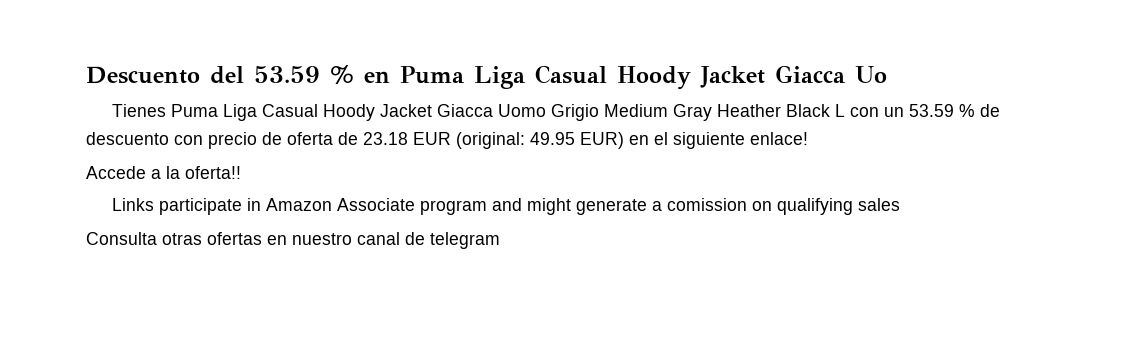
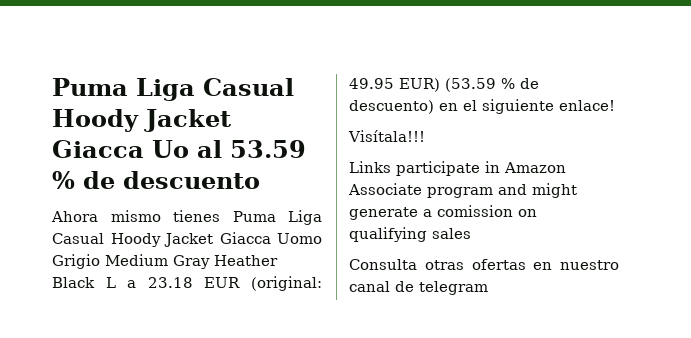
- Descuento del 53.59 % en Puma Liga Casual Hoody Jacket Giacca Uo
- Tienes Puma Liga Casual Hoody Jacket Giacca Uomo Grigio Medium Gray Heather Black L con un 53.59 % de descuento con precio de oferta de 23.18 EUR (original: 49.95 EUR) en el siguiente enlace!
+ Puma Liga Casual Hoody Jacket Giacca Uo al 53.59 % de descuento
+ Ahora mismo tienes Puma Liga Casual Hoody Jacket Giacca Uomo Grigio Medium Gray Heather Black L a 23.18 EUR (original: 49.95 EUR) (53.59 % de descuento) en el siguiente enlace!
- Accede a la oferta!!
+ Visítala!!!

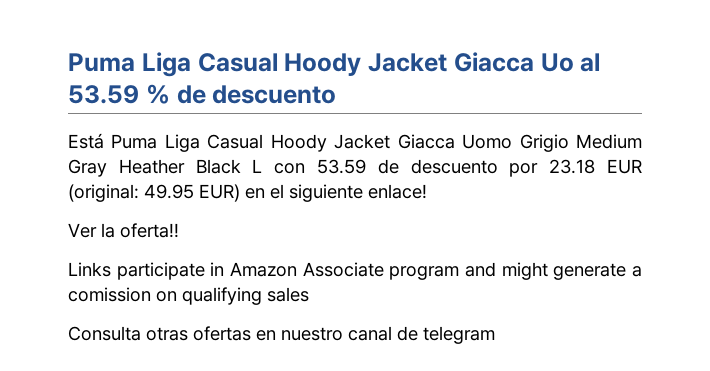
- Ahora mismo tienes Puma Liga Casual Hoody Jacket Giacca Uomo Grigio Medium Gray Heather Black L a 23.18 EUR (original: 49.95 EUR) (53.59 % de descuento) en el siguiente enlace!
+ Está Puma Liga Casual Hoody Jacket Giacca Uomo Grigio Medium Gray Heather Black L con 53.59 de descuento por 23.18 EUR (original: 49.95 EUR) en el siguiente enlace!
- Visítala!!!
+ Ver la oferta!!

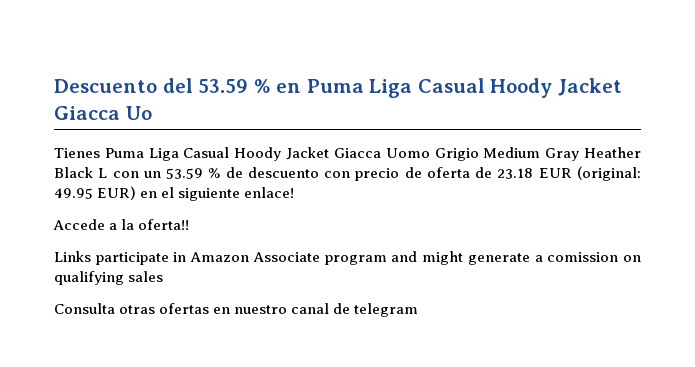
- Puma Liga Casual Hoody Jacket Giacca Uo al 53.59 % de descuento
- Está Puma Liga Casual Hoody Jacket Giacca Uomo Grigio Medium Gray Heather Black L con 53.59 de descuento por 23.18 EUR (original: 49.95 EUR) en el siguiente enlace!
+ Descuento del 53.59 % en Puma Liga Casual Hoody Jacket Giacca Uo
+ Tienes Puma Liga Casual Hoody Jacket Giacca Uomo Grigio Medium Gray Heather Black L con un 53.59 % de descuento con precio de oferta de 23.18 EUR (original: 49.95 EUR) en el siguiente enlace!
- Ver la oferta!!
+ Accede a la oferta!!

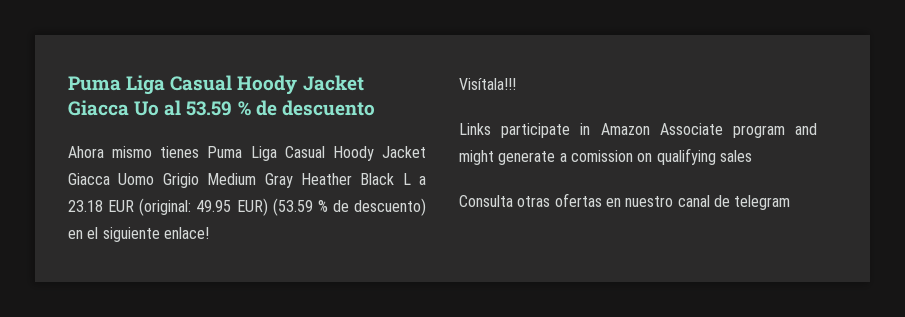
- Descuento del 53.59 % en Puma Liga Casual Hoody Jacket Giacca Uo
- Tienes Puma Liga Casual Hoody Jacket Giacca Uomo Grigio Medium Gray Heather Black L con un 53.59 % de descuento con precio de oferta de 23.18 EUR (original: 49.95 EUR) en el siguiente enlace!
+ Puma Liga Casual Hoody Jacket Giacca Uo al 53.59 % de descuento
+ Ahora mismo tienes Puma Liga Casual Hoody Jacket Giacca Uomo Grigio Medium Gray Heather Black L a 23.18 EUR (original: 49.95 EUR) (53.59 % de descuento) en el siguiente enlace!
- Accede a la oferta!!
+ Visítala!!!

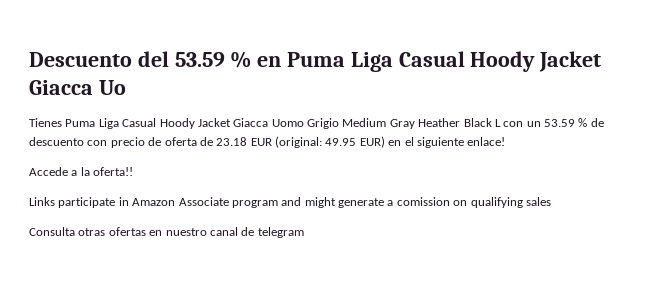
- Puma Liga Casual Hoody Jacket Giacca Uo al 53.59 % de descuento
- Ahora mismo tienes Puma Liga Casual Hoody Jacket Giacca Uomo Grigio Medium Gray Heather Black L a 23.18 EUR (original: 49.95 EUR) (53.59 % de descuento) en el siguiente enlace!
+ Descuento del 53.59 % en Puma Liga Casual Hoody Jacket Giacca Uo
+ Tienes Puma Liga Casual Hoody Jacket Giacca Uomo Grigio Medium Gray Heather Black L con un 53.59 % de descuento con precio de oferta de 23.18 EUR (original: 49.95 EUR) en el siguiente enlace!
- Visítala!!!
+ Accede a la oferta!!

